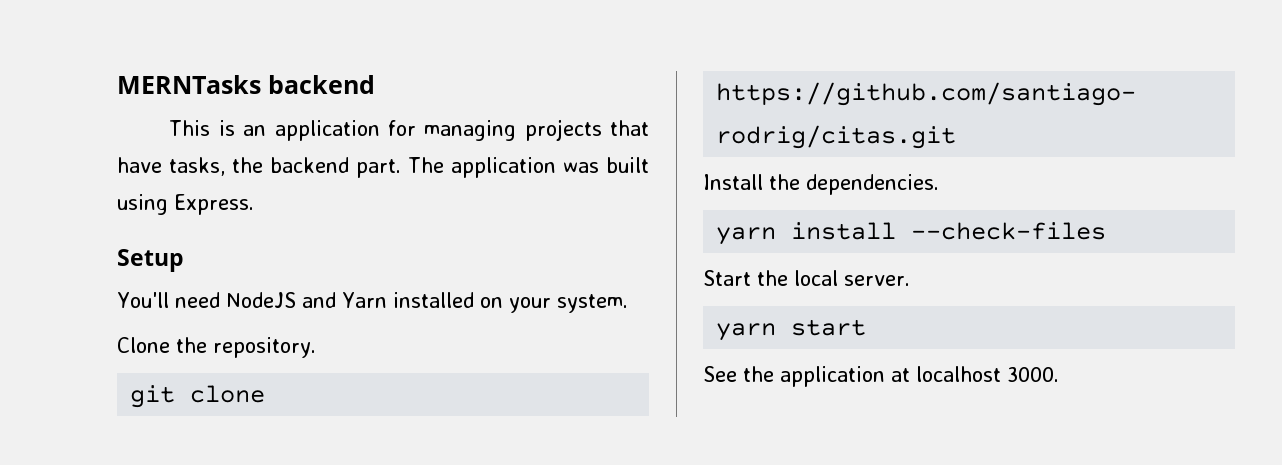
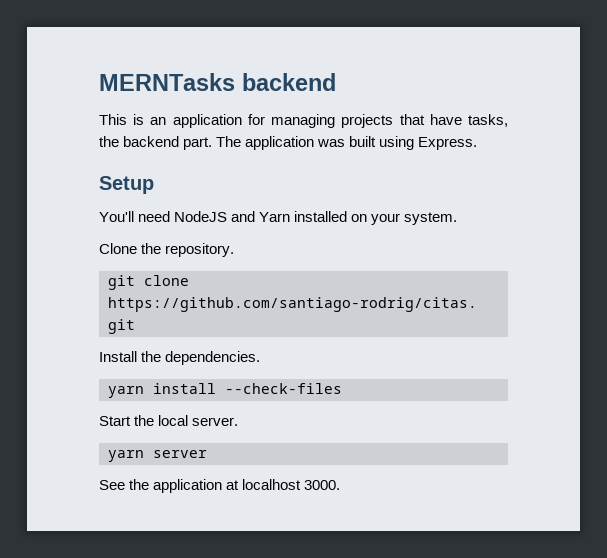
- yarn start
+ yarn server

